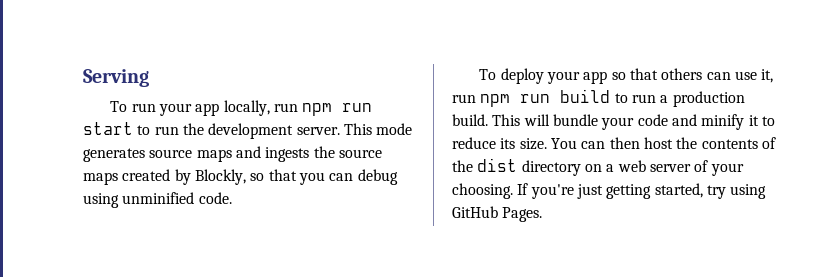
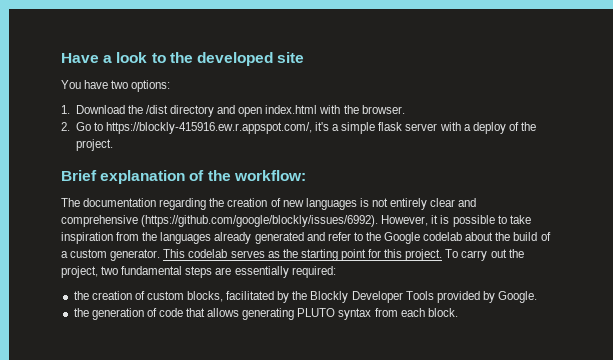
- Serving
- To run your app locally, run npm run start to run the development server. This mode generates source maps and ingests the source maps created by Blockly, so that you can debug using unminified code.
- To deploy your app so that others can use it, run npm run build to run a production build. This will bundle your code and minify it to reduce its size. You can then host the contents of the dist directory on a web server of your choosing. If you're just getting started, try using GitHub Pages.
+ Have a look to the developed site
+ You have two options:
+ 1. Download the /dist directory and open index.html with the browser.
+ 2. Go to https://blockly-415916.ew.r.appspot.com/, it's a simple flask server with a deploy of the project.
+ Brief explanation of the workflow:
+ The documentation regarding the creation of new languages is not entirely clear and comprehensive (https://github.com/google/blockly/issues/6992). However, it is possible to take inspiration from the languages already generated and refer to the Google codelab about the build of a custom generator. This codelab serves as the starting point for this project. To carry out the project, two fundamental steps are essentially required:
+ the creation of custom blocks, facilitated by the Blockly Developer Tools provided by Google.
+ the generation of code that allows generating PLUTO syntax from each block.

